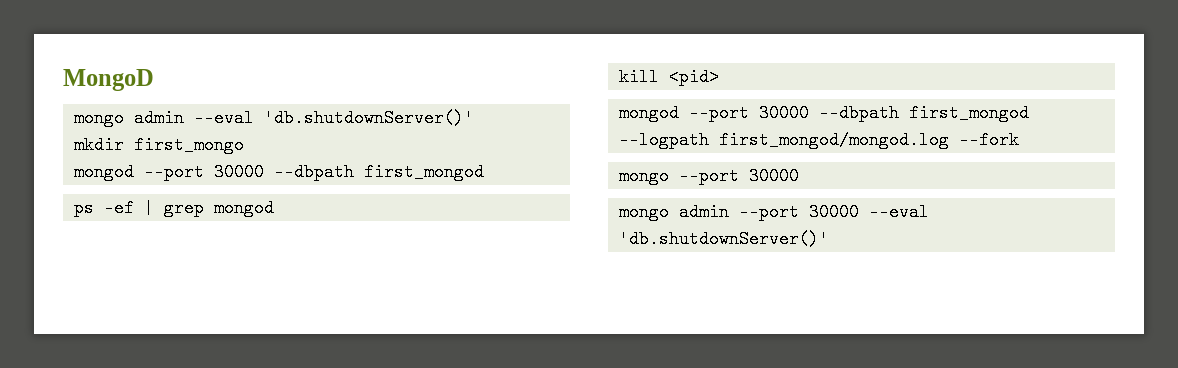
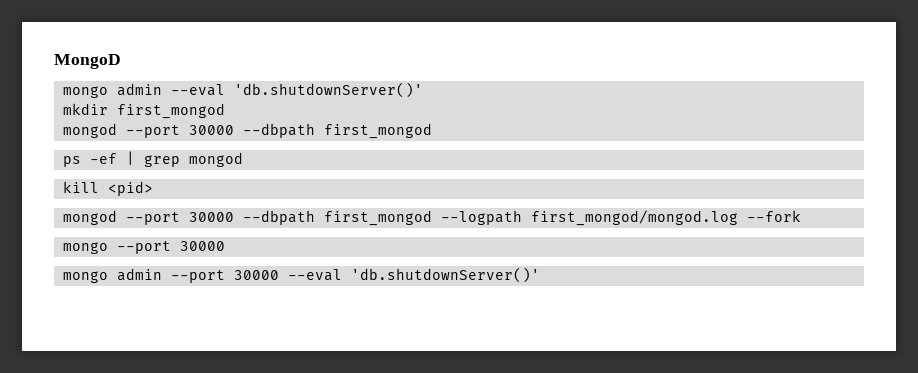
- mkdir first_mongo
+ mkdir first_mongod

